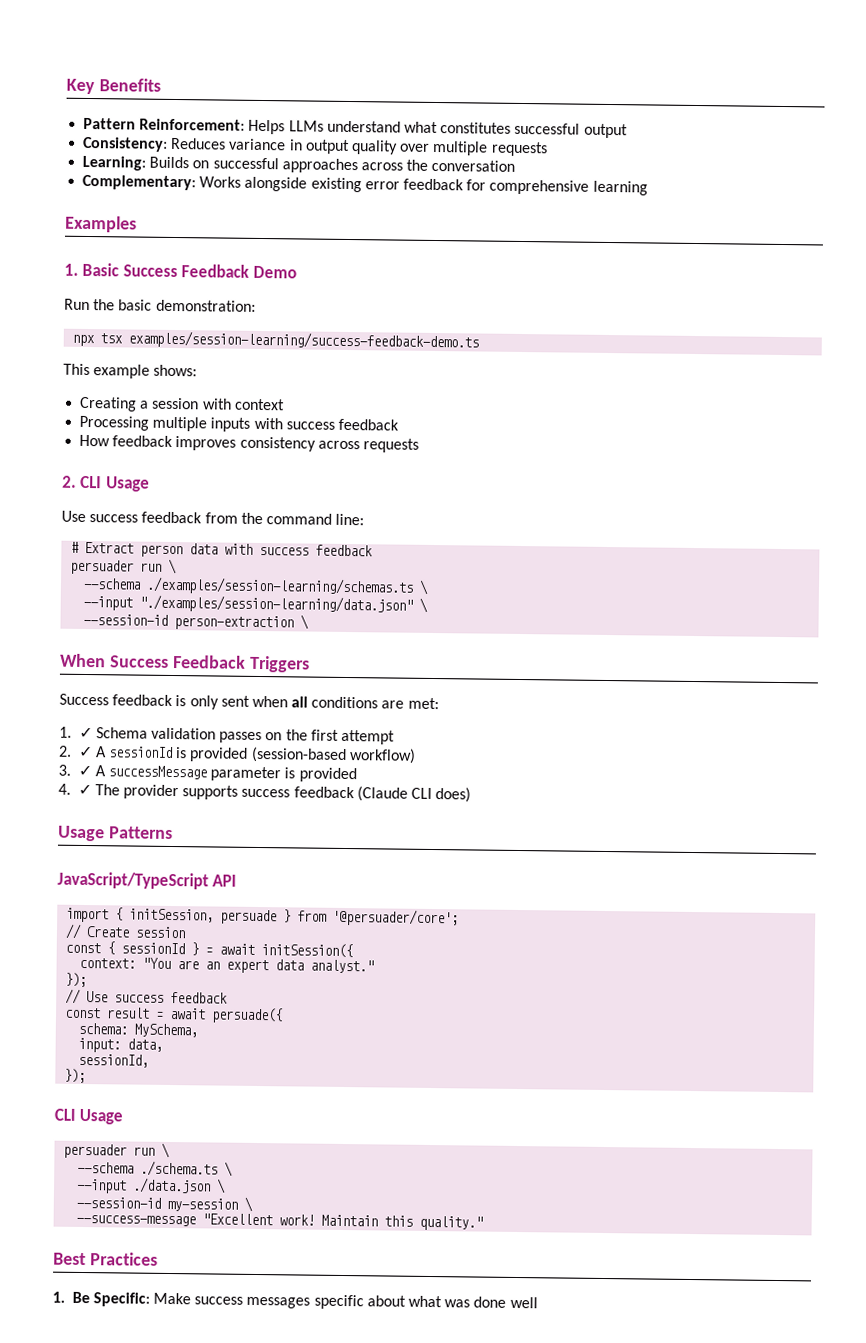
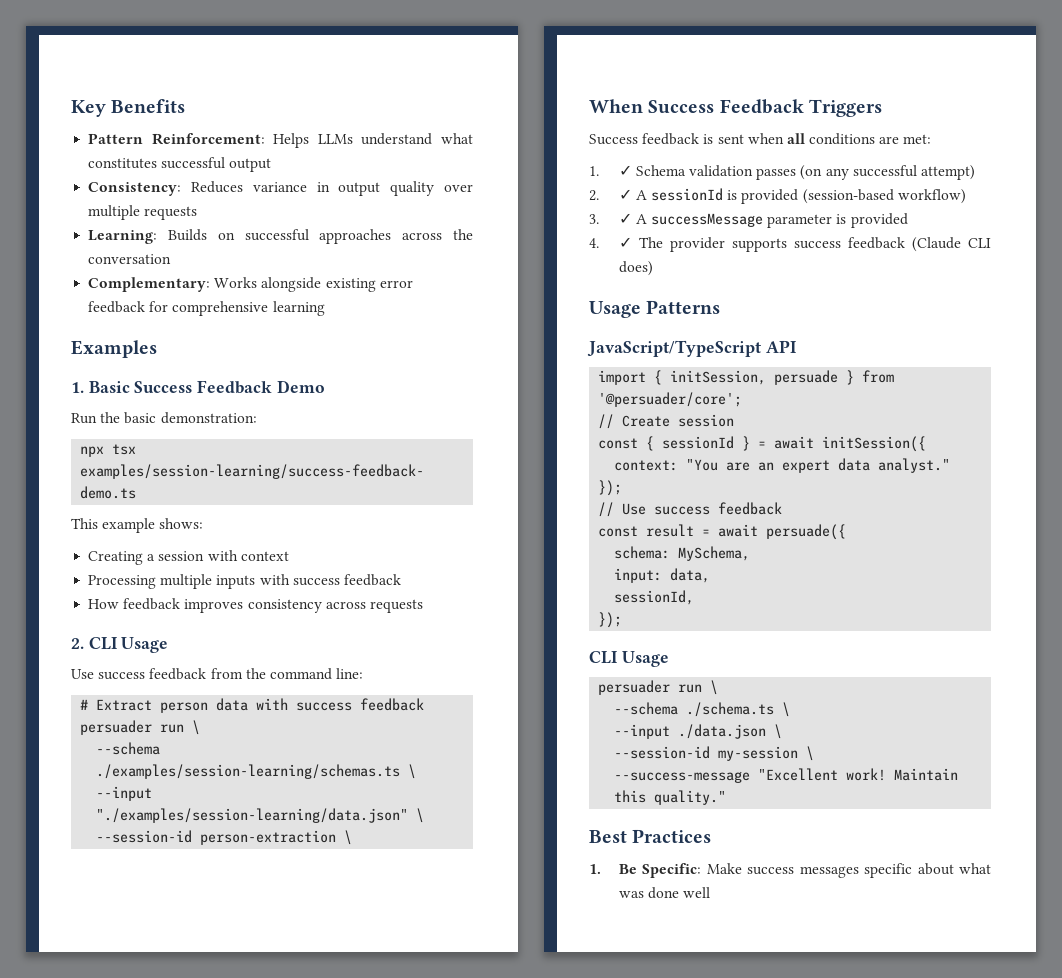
- Success feedback is only sent when all conditions are met:
+ Success feedback is sent when all conditions are met:
- 1. ✓ Schema validation passes on the first attempt
+ 1. ✓ Schema validation passes (on any successful attempt)

